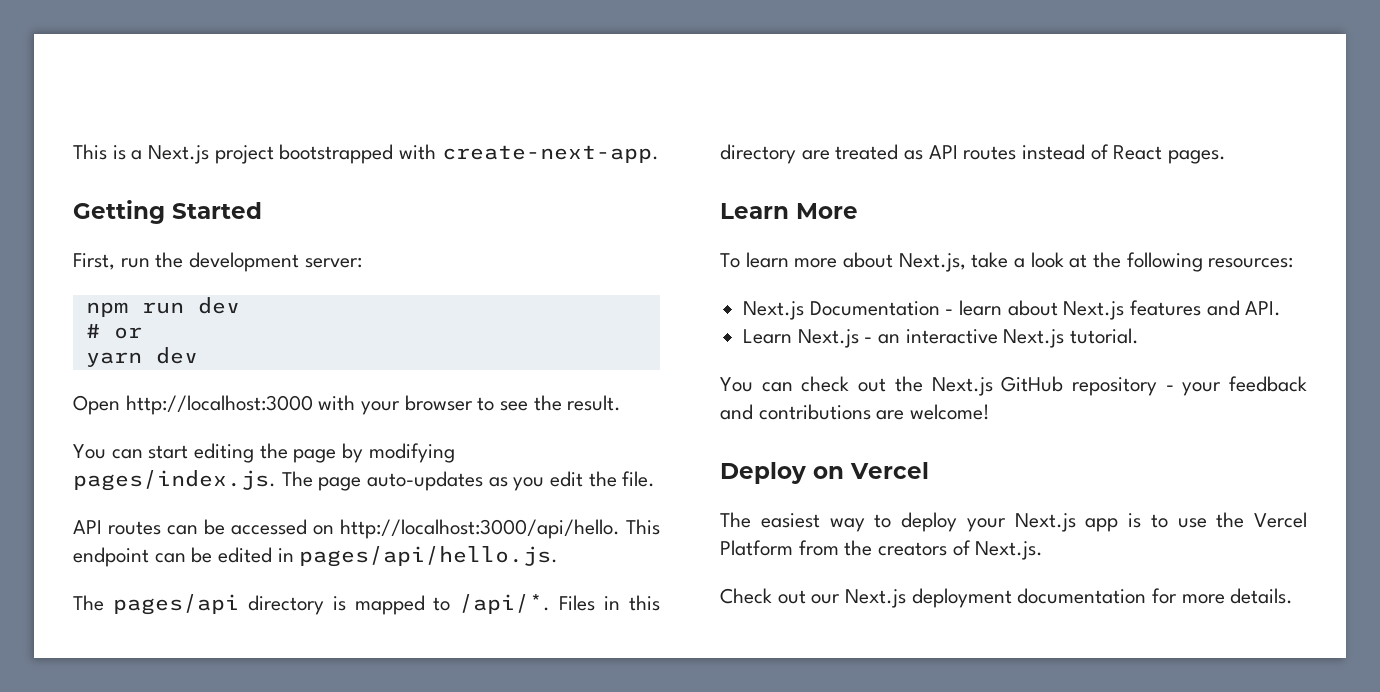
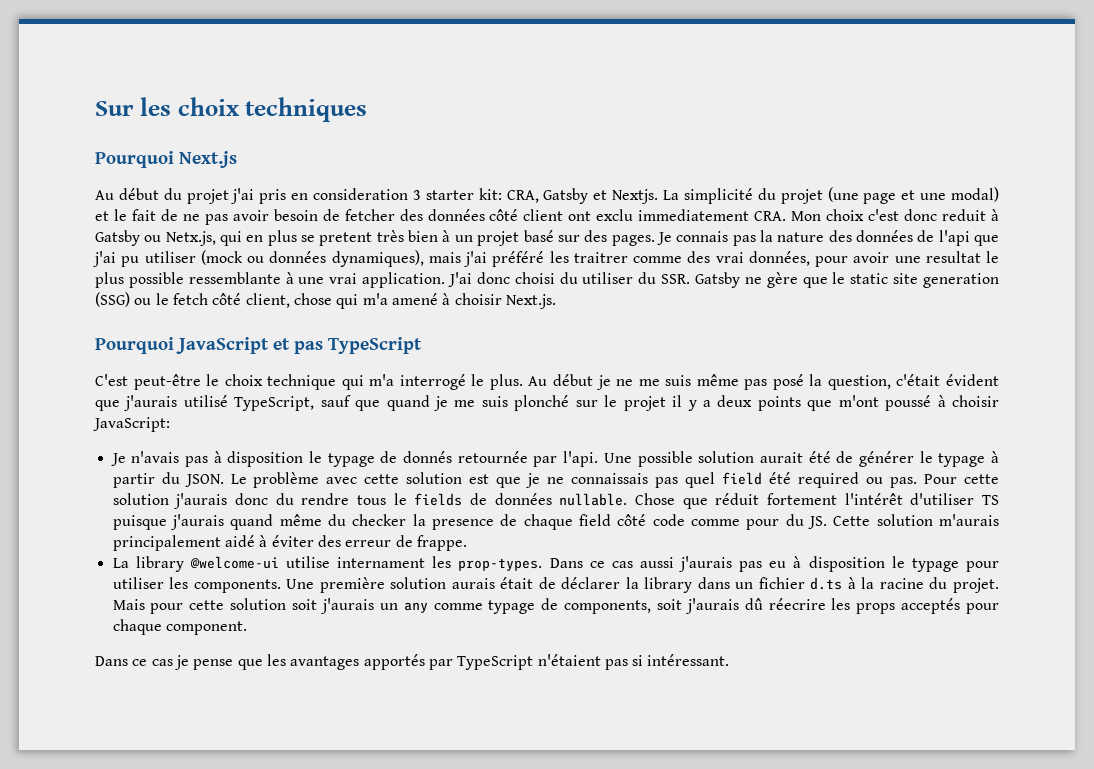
- This is a Next.js project bootstrapped with create-next-app.
- Getting Started
- First, run the development server:
- npm run dev
- # or
- yarn dev
- Open http://localhost:3000 with your browser to see the result.
- You can start editing the page by modifying pages/index.js. The page auto-updates as you edit the file.
- API routes can be accessed on http://localhost:3000/api/hello. This endpoint can be edited in pages/api/hello.js.
- The pages/api directory is mapped to /api/*. Files in this directory are treated as API routes instead of React pages.
- Learn More
- To learn more about Next.js, take a look at the following resources:
- Next.js Documentation - learn about Next.js features and API.
- Learn Next.js - an interactive Next.js tutorial.
- You can check out the Next.js GitHub repository - your feedback and contributions are welcome!
- Deploy on Vercel
- The easiest way to deploy your Next.js app is to use the Vercel Platform from the creators of Next.js.
- Check out our Next.js deployment documentation for more details.
+ Sur les choix techniques
+ Pourquoi Next.js
+ Au début du projet j'ai pris en consideration 3 starter kit: CRA, Gatsby et Nextjs. La simplicité du projet (une page et une modal) et le fait de ne pas avoir besoin de fetcher des données côté client ont exclu immediatement CRA. Mon choix c'est donc reduit à Gatsby ou Netx.js, qui en plus se pretent très bien à un projet basé sur des pages. Je connais pas la nature des données de l'api que j'ai pu utiliser (mock ou données dynamiques), mais j'ai préféré les traitrer comme des vrai données, pour avoir une resultat le plus possible ressemblante à une vrai application. J'ai donc choisi du utiliser du SSR. Gatsby ne gère que le static site generation (SSG) ou le fetch côté client, chose qui m'a amené à choisir Next.js.
+ Pourquoi JavaScript et pas TypeScript
+ C'est peut-être le choix technique qui m'a interrogé le plus. Au début je ne me suis même pas posé la question, c'était évident que j'aurais utilisé TypeScript, sauf que quand je me suis plonché sur le projet il y a deux points que m'ont poussé à choisir JavaScript:
+ Je n'avais pas à disposition le typage de donnés retournée par l'api. Une possible solution aurait été de générer le typage à partir du JSON. Le problème avec cette solution est que je ne connaissais pas quel field été required ou pas. Pour cette solution j'aurais donc du rendre tous le fields de données nullable. Chose que réduit fortement l'intérêt d'utiliser TS puisque j'aurais quand même du checker la presence de chaque field côté code comme pour du JS. Cette solution m'aurais principalement aidé à éviter des erreur de frappe.
+ La library @welcome-ui utilise internament les prop-types. Dans ce cas aussi j'aurais pas eu à disposition le typage pour utiliser les components. Une première solution aurais était de déclarer la library dans un fichier d.ts à la racine du projet. Mais pour cette solution soit j'aurais un any comme typage de components, soit j'aurais dû réecrire les props acceptés pour chaque component.
+ Dans ce cas je pense que les avantages apportés par TypeScript n'étaient pas si intéressant.

